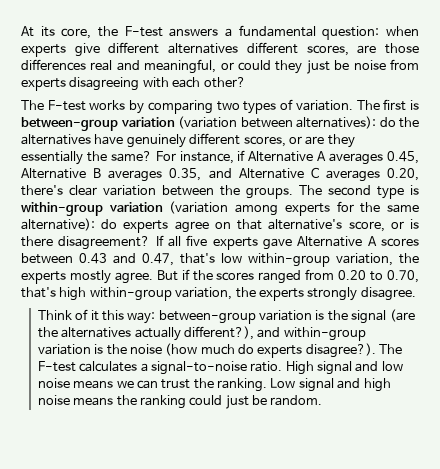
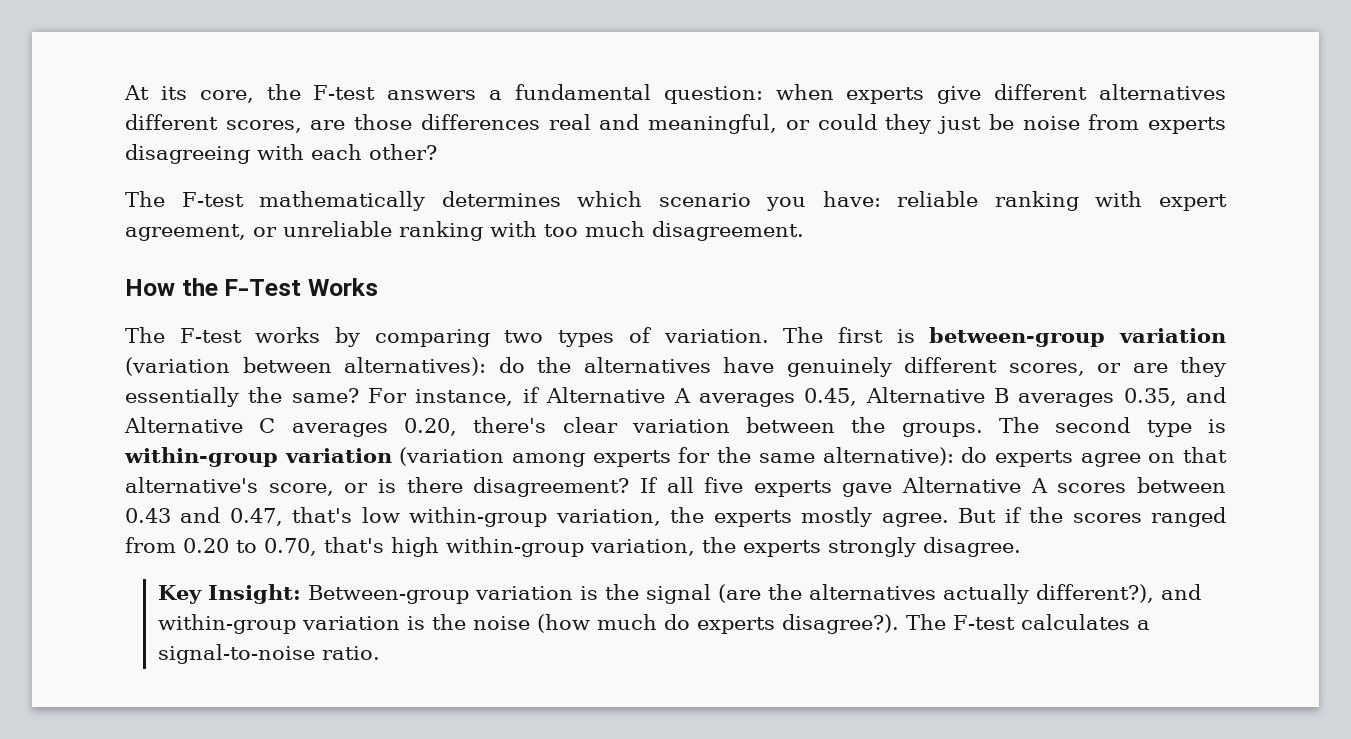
+ The F-test mathematically determines which scenario you have: reliable ranking with expert agreement, or unreliable ranking with too much disagreement.
+ How the F-Test Works
- Think of it this way: between-group variation is the signal (are the alternatives actually different?), and within-group variation is the noise (how much do experts disagree?).
+ Key Insight: Between-group variation is the signal (are the alternatives actually different?), and within-group variation is the noise (how much do experts disagree?).
- High signal and low noise means we can trust the ranking. Low signal and high noise means the ranking could just be random.

